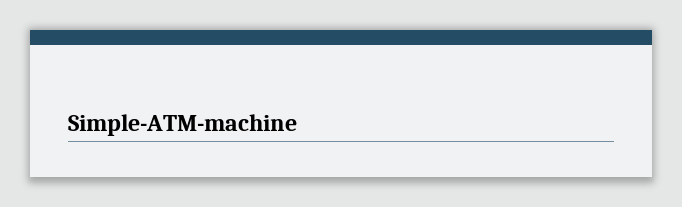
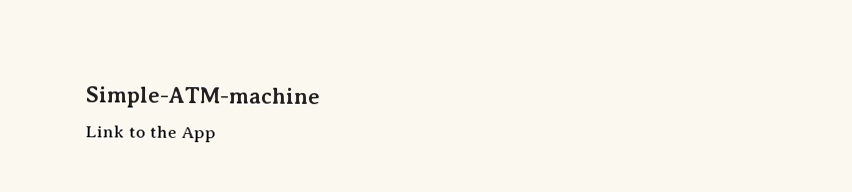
+ Link to the App

